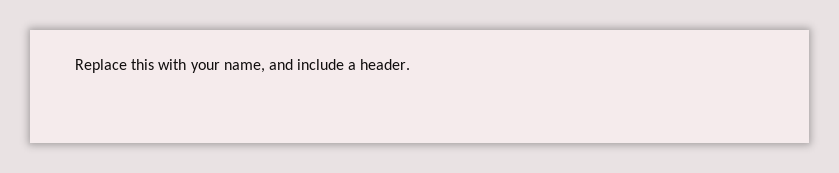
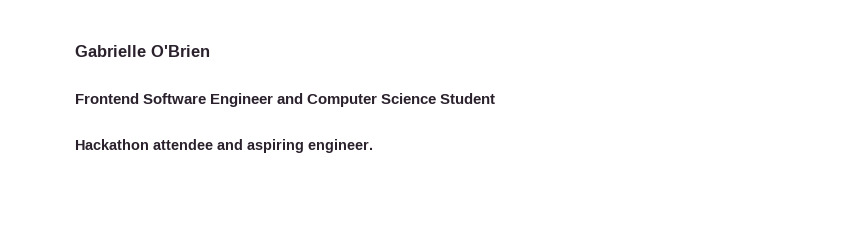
- Replace this with your name, and include a header.
+ Gabrielle O'Brien
+ Frontend Software Engineer and Computer Science Student
+ Hackathon attendee and aspiring engineer.

